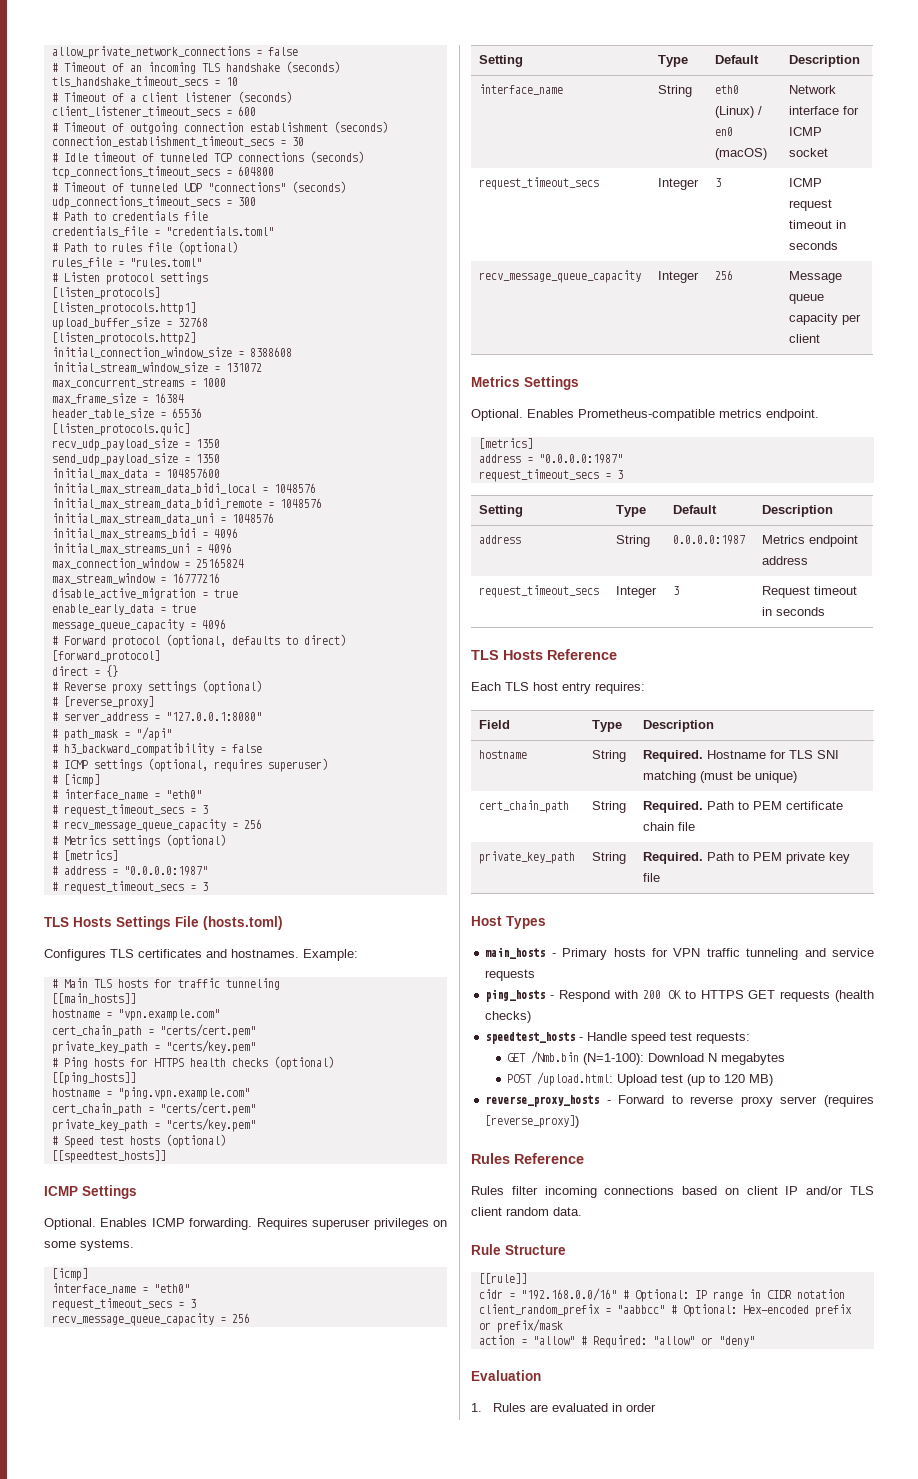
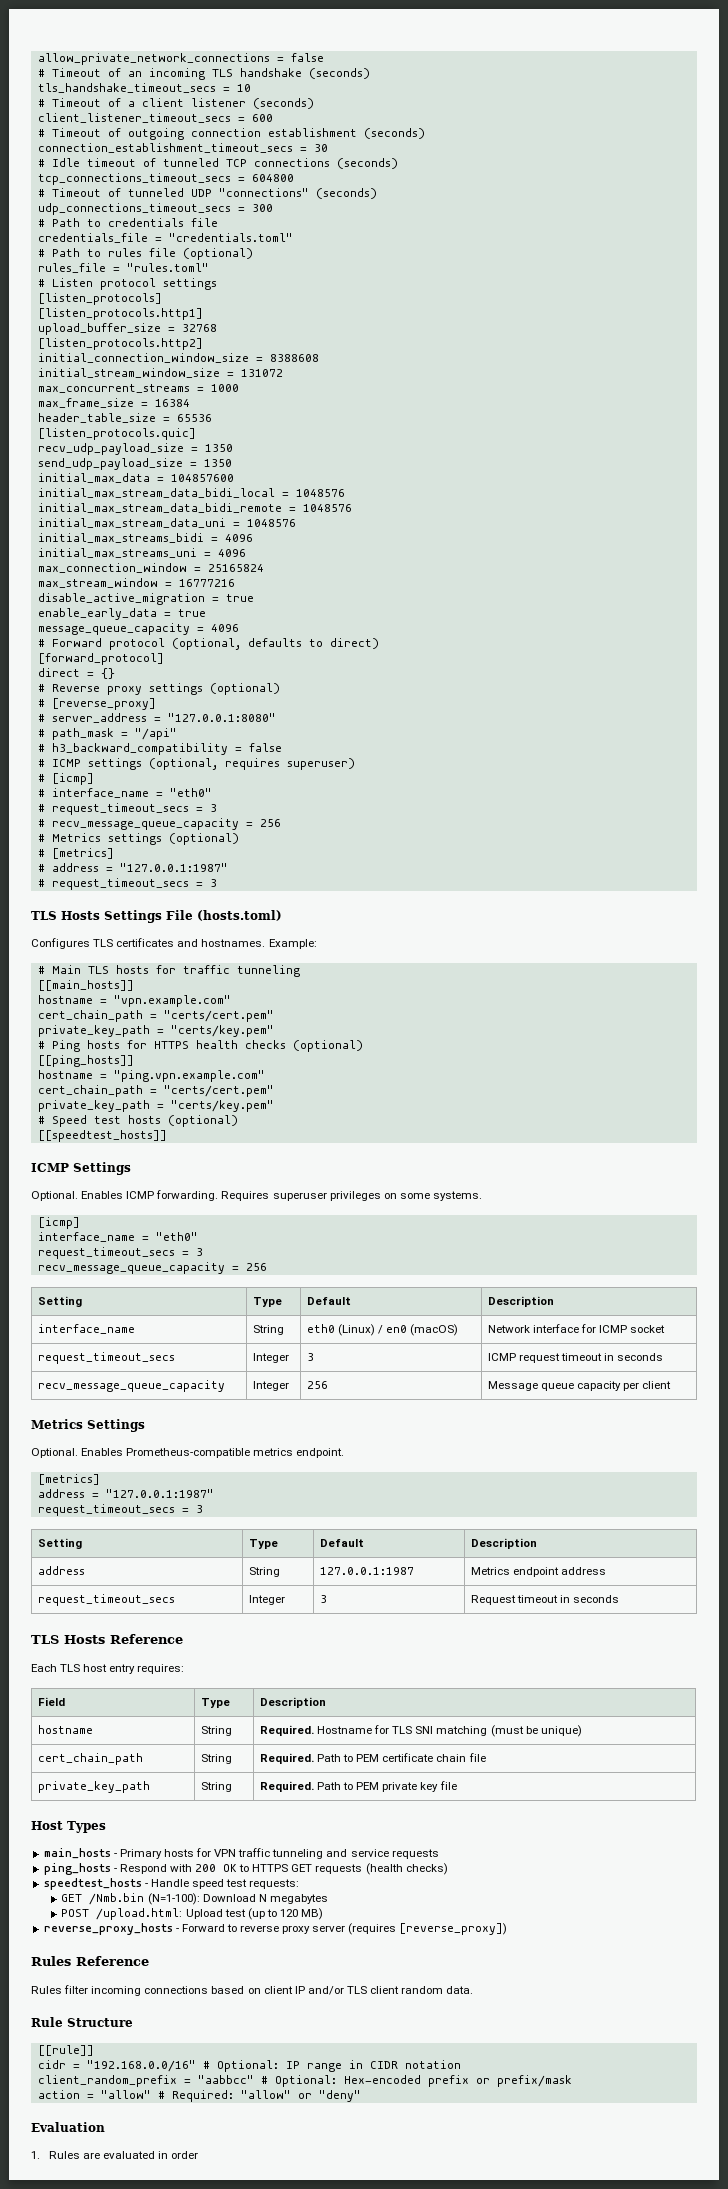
- # address = "0.0.0.0:1987"
+ # address = "127.0.0.1:1987"
  Enables Prometheus-compatible metrics endpoint.
  [metrics]
- address = "0.0.0.0:1987"
+ address = "127.0.0.1:1987"
- address | String | 0.0.0.0:1987 | Metrics endpoint address
+ address | String | 127.0.0.1:1987 | Metrics endpoint address

